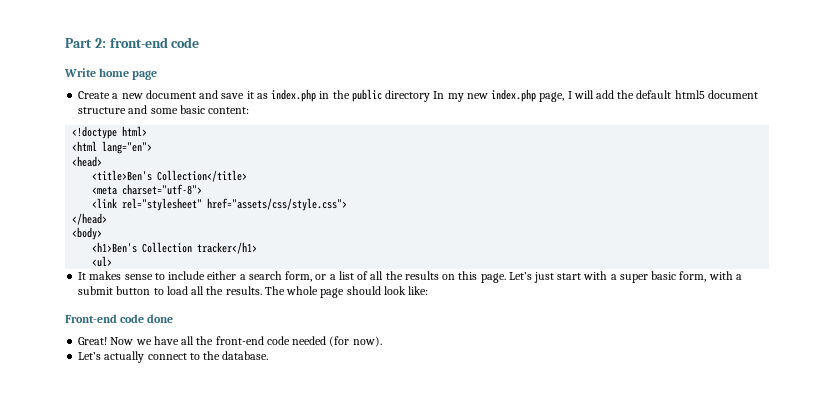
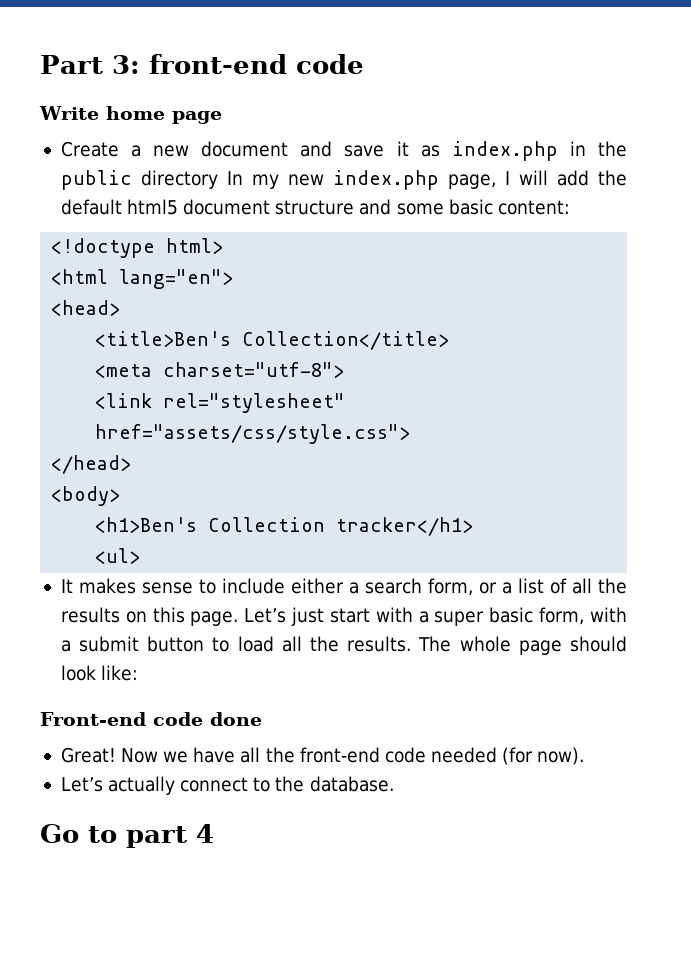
- Part 2: front-end code
+ Part 3: front-end code
+ Go to part 4

